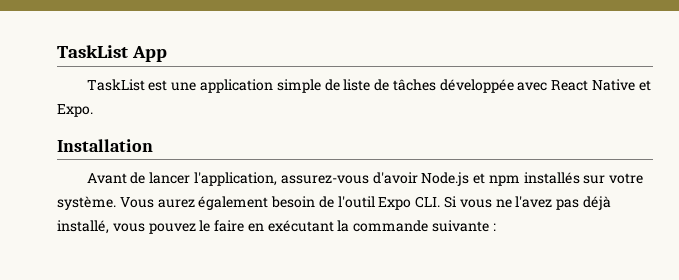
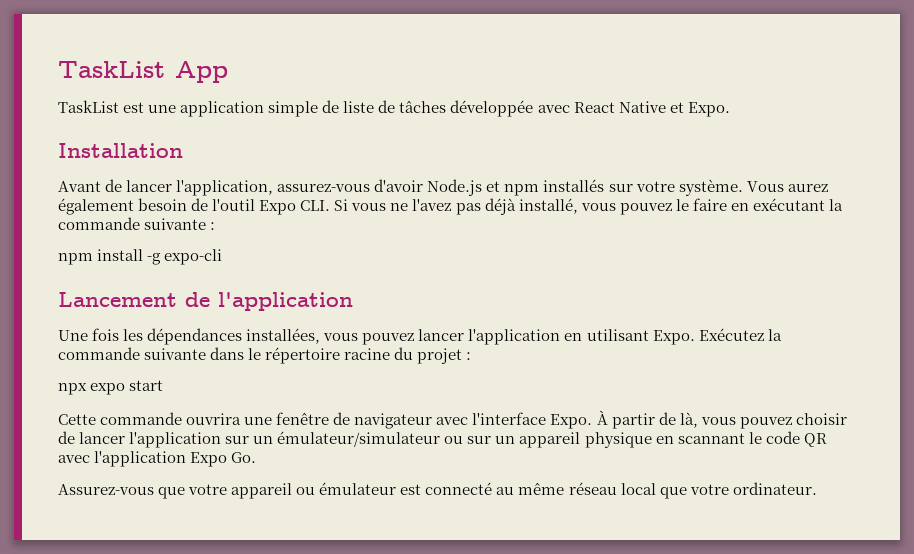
+ npm install -g expo-cli
+ Lancement de l'application
+ Une fois les dépendances installées, vous pouvez lancer l'application en utilisant Expo. Exécutez la commande suivante dans le répertoire racine du projet :
+ npx expo start
+ Cette commande ouvrira une fenêtre de navigateur avec l'interface Expo. À partir de là, vous pouvez choisir de lancer l'application sur un émulateur/simulateur ou sur un appareil physique en scannant le code QR avec l'application Expo Go.
+ Assurez-vous que votre appareil ou émulateur est connecté au même réseau local que votre ordinateur.

